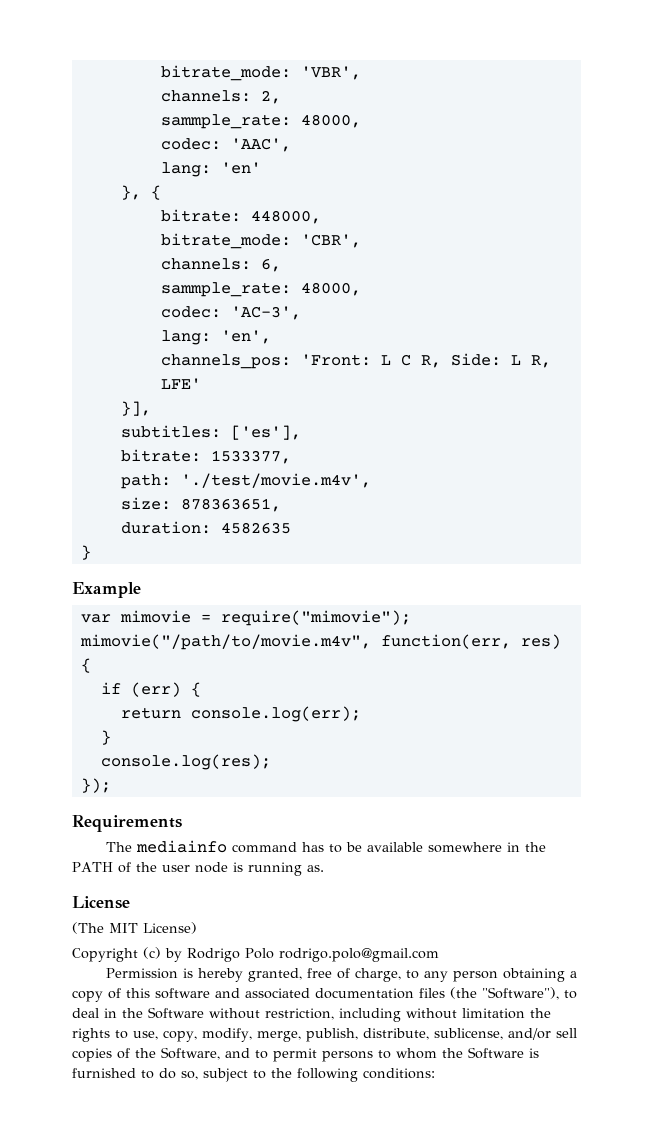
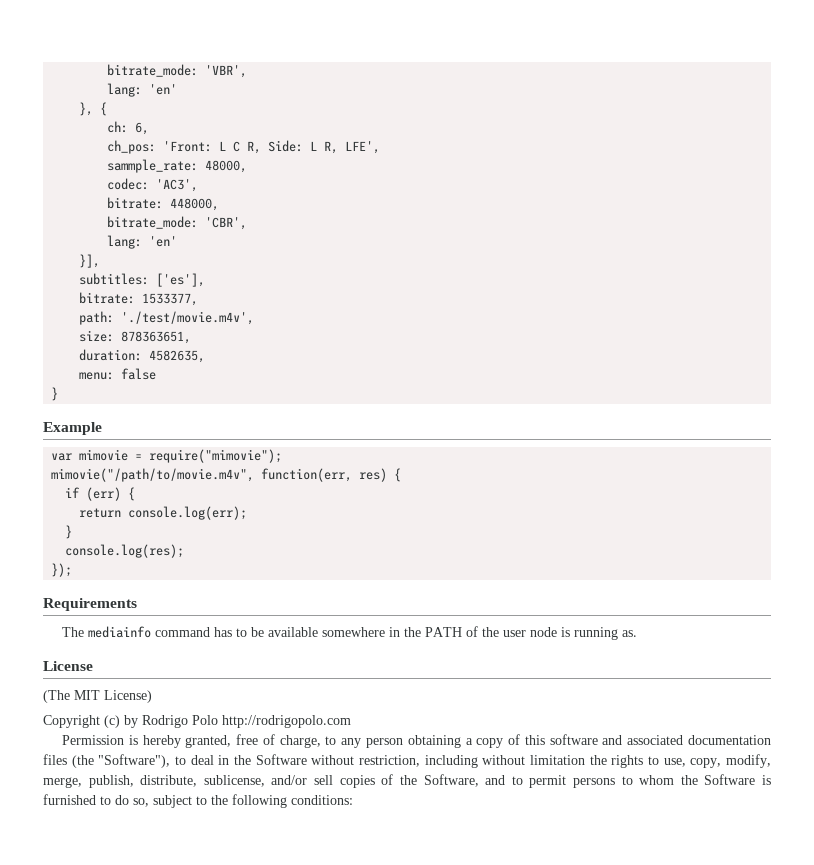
  bitrate_mode: 'VBR',
- channels: 2,
- sammple_rate: 48000,
- codec: 'AAC',
  lang: 'en'
  }, {
+ ch: 6,
+ ch_pos: 'Front: L C R, Side: L R, LFE',
+ sammple_rate: 48000,
+ codec: 'AC3',
  bitrate: 448000,
  bitrate_mode: 'CBR',
- channels: 6,
- sammple_rate: 48000,
- codec: 'AC-3',
- lang: 'en',
- channels_pos: 'Front: L C R, Side: L R, LFE'
+ lang: 'en'
- duration: 4582635
+ duration: 4582635,
+ menu: false
- Copyright (c) by Rodrigo Polo rodrigo.polo@gmail.com
+ Copyright (c) by Rodrigo Polo http://rodrigopolo.com

